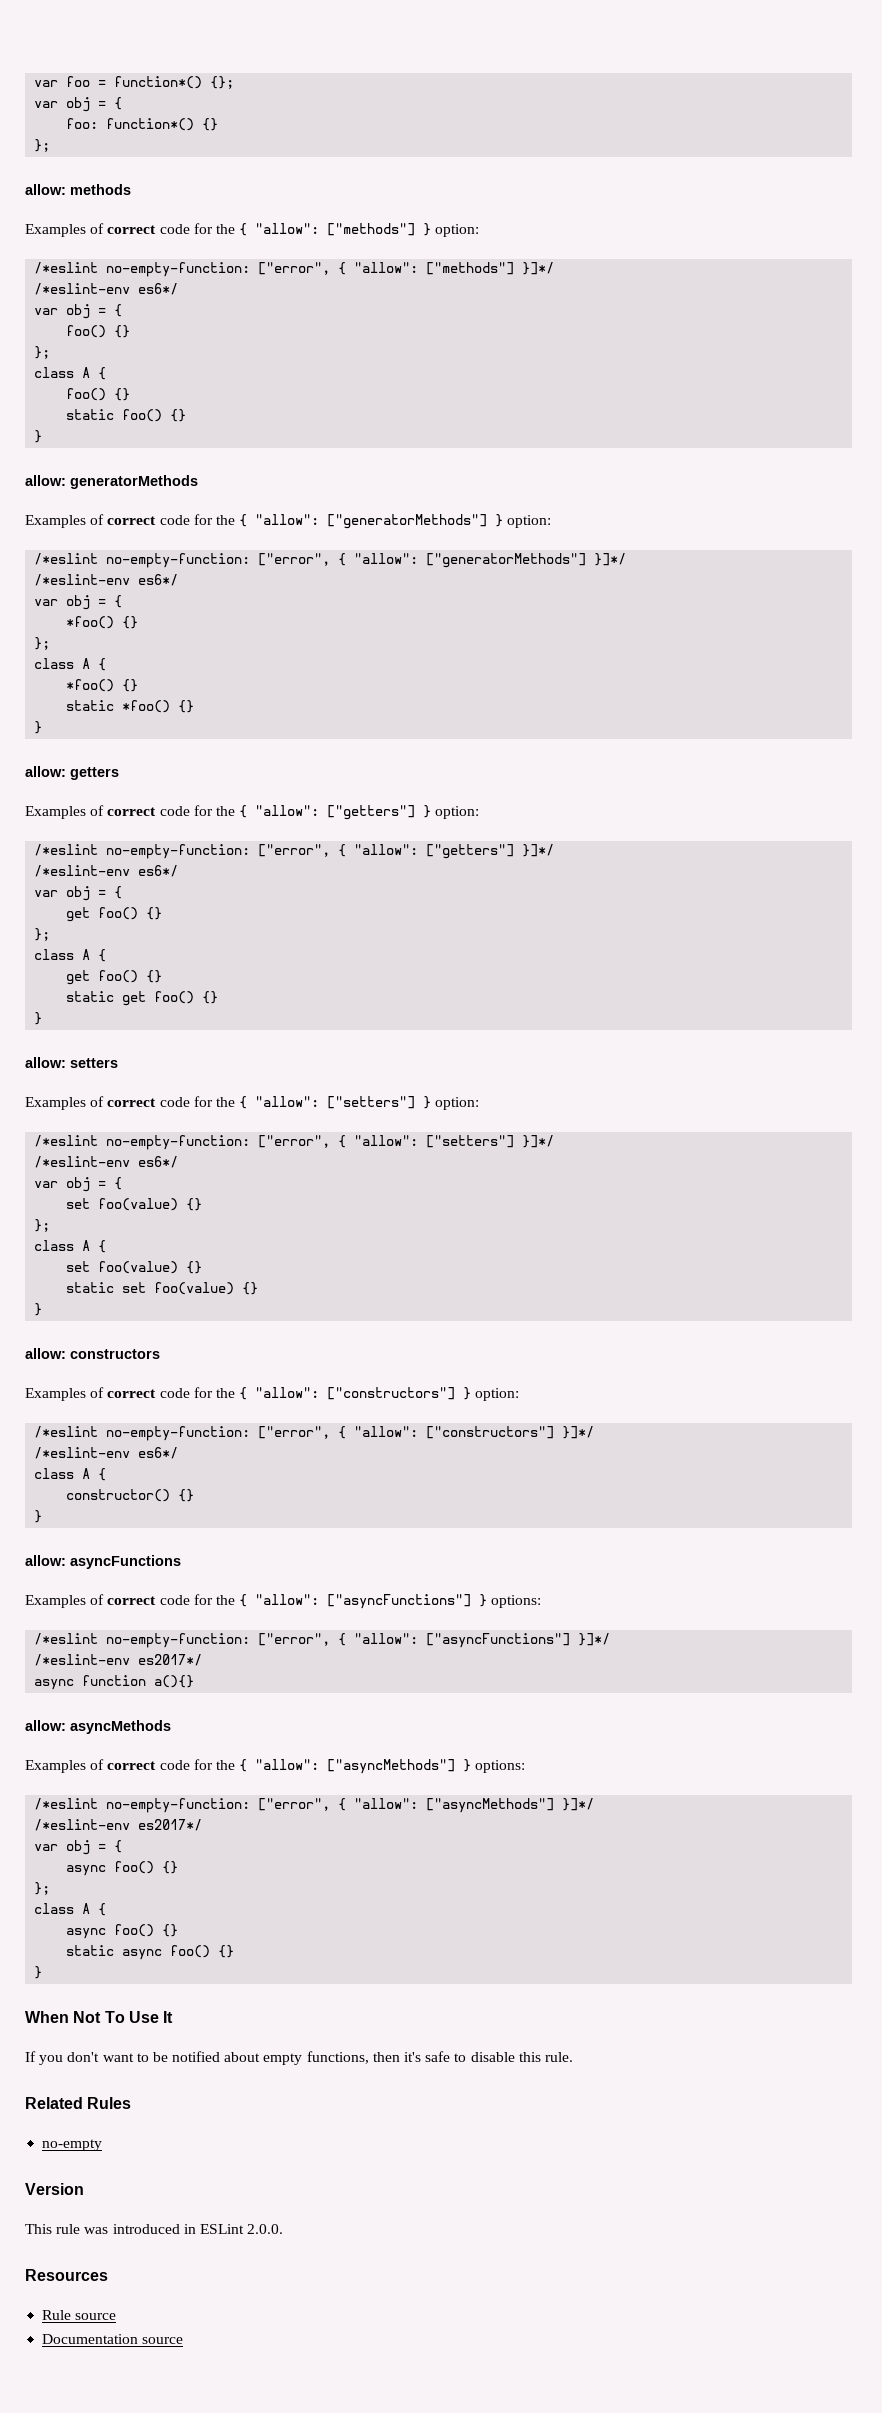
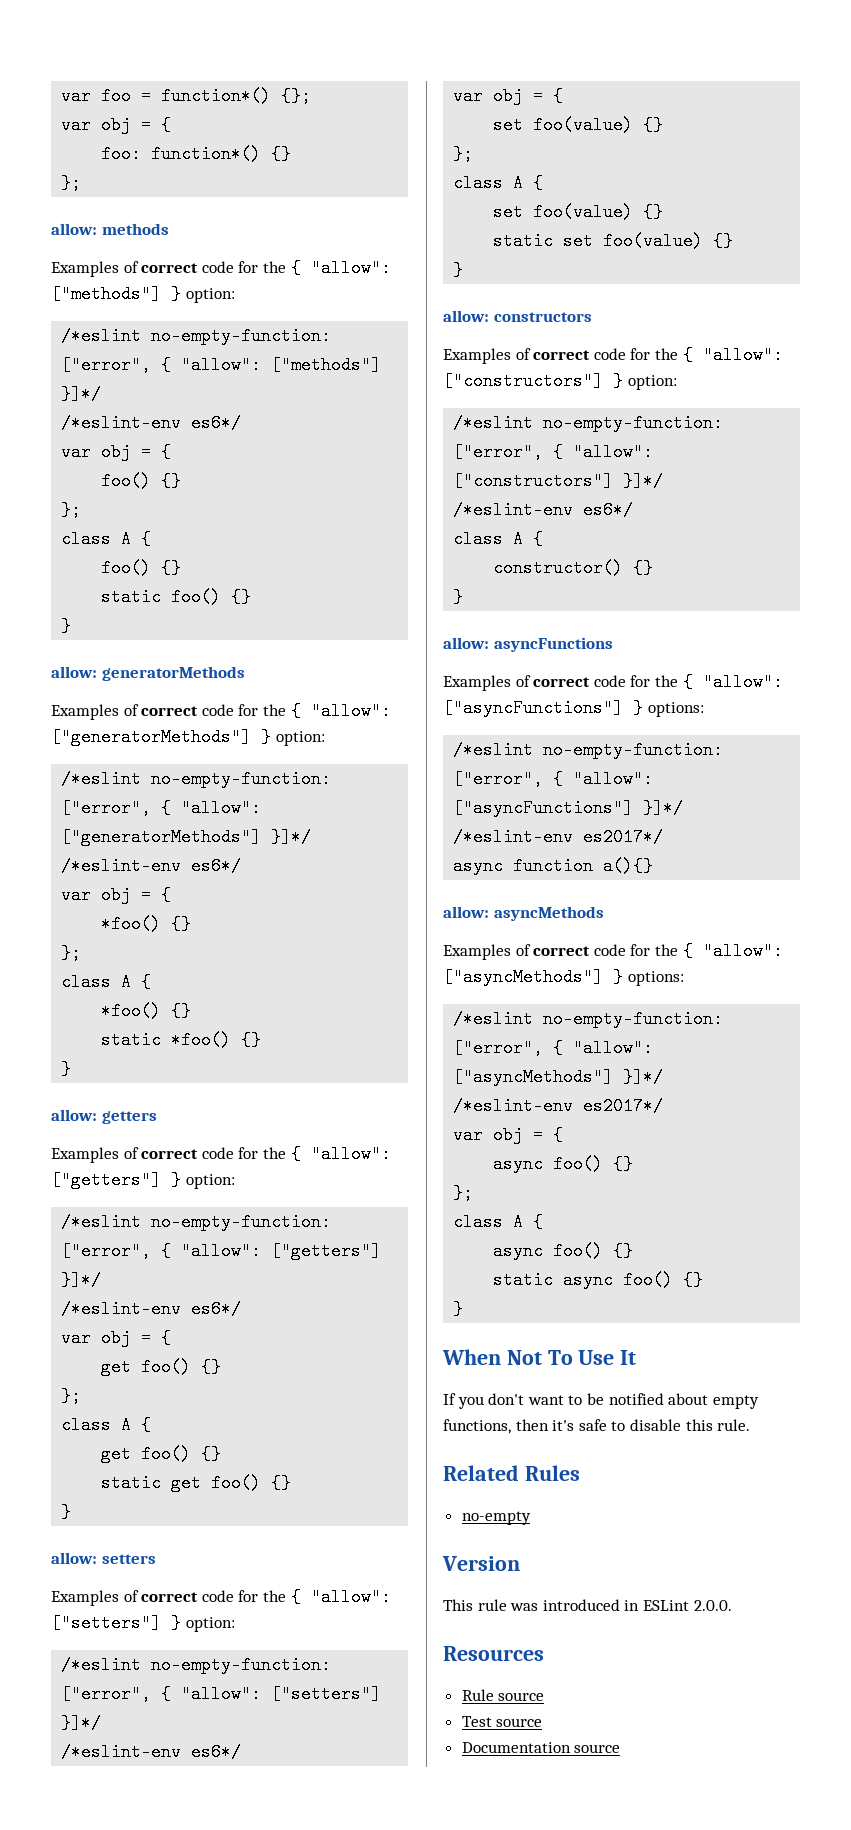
+ Test source

